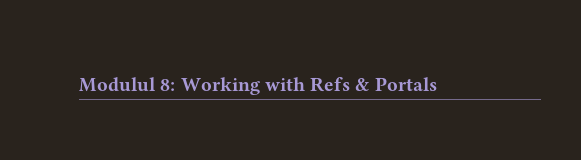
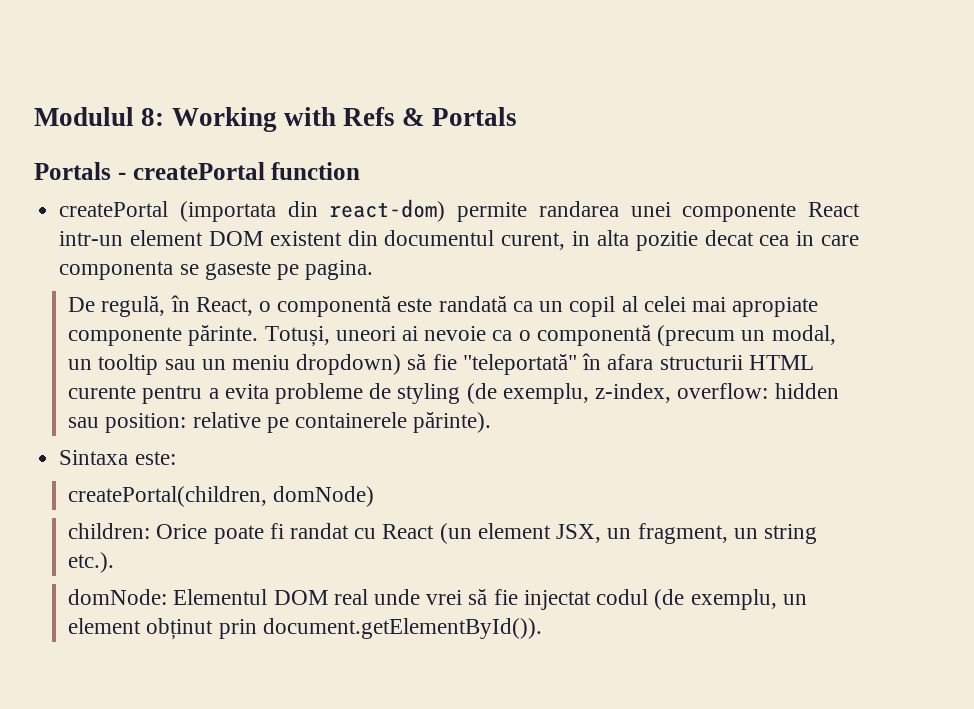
+ Portals - createPortal function
+ createPortal (importata din react-dom) permite randarea unei componente React intr-un element DOM existent din documentul curent, in alta pozitie decat cea in care componenta se gaseste pe pagina.
+ De regulă, în React, o componentă este randată ca un copil al celei mai apropiate componente părinte. Totuși, uneori ai nevoie ca o componentă (precum un modal, un tooltip sau un meniu dropdown) să fie "teleportată" în afara structurii HTML curente pentru a evita probleme de styling (de exemplu, z-index, overflow: hidden sau position: relative pe containerele părinte).
+ Sintaxa este:
+ createPortal(children, domNode)
+ children: Orice poate fi randat cu React (un element JSX, un fragment, un string etc.).
+ domNode: Elementul DOM real unde vrei să fie injectat codul (de exemplu, un element obținut prin document.getElementById()).

